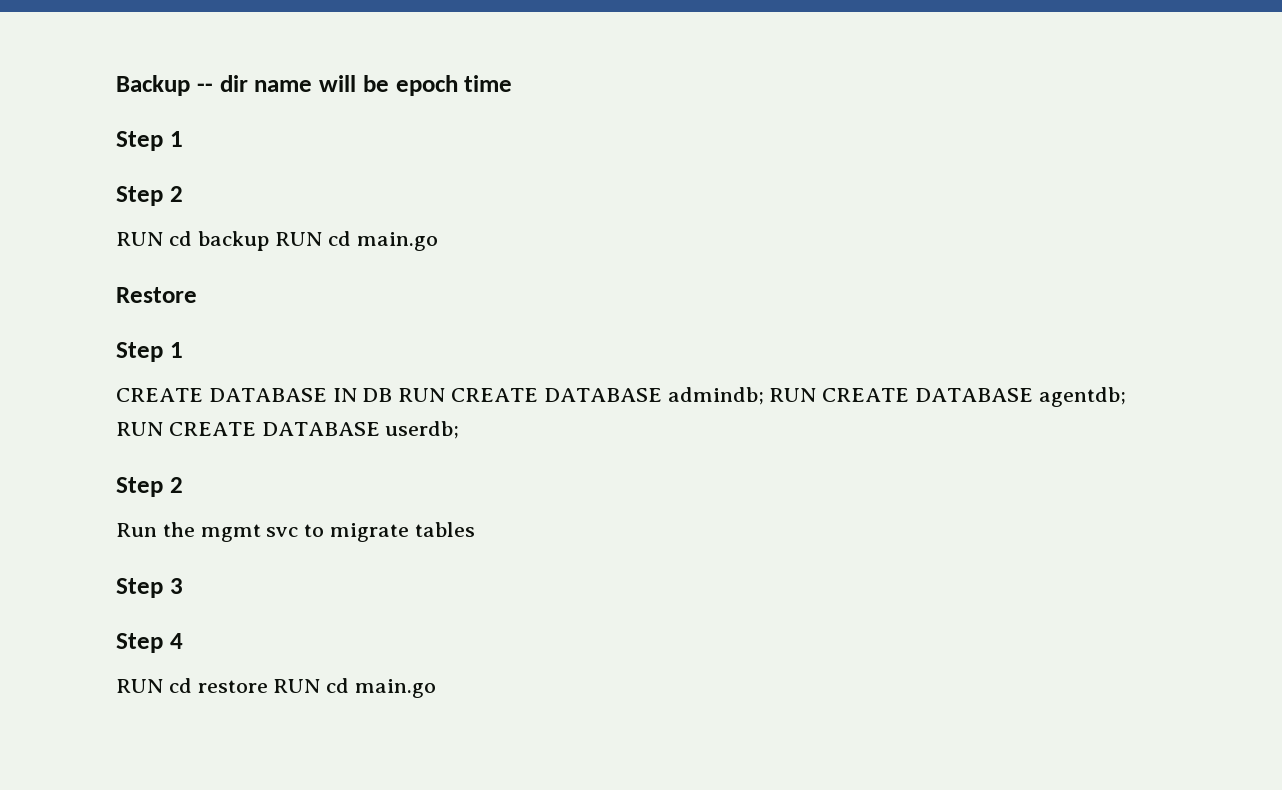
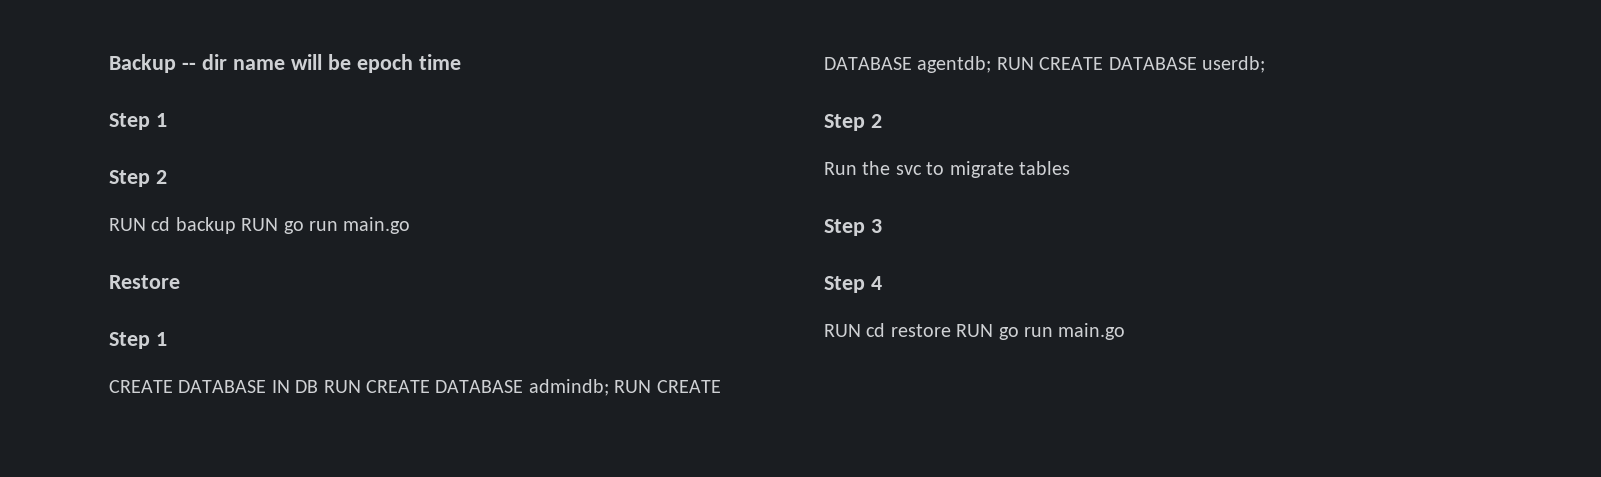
- RUN cd backup RUN cd main.go
+ RUN cd backup RUN go run main.go
- Run the mgmt svc to migrate tables
+ Run the svc to migrate tables
- RUN cd restore RUN cd main.go
+ RUN cd restore RUN go run main.go

